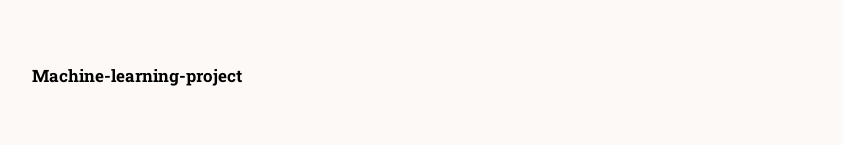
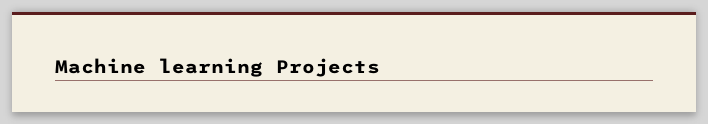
- Machine-learning-project
+ Machine learning Projects

